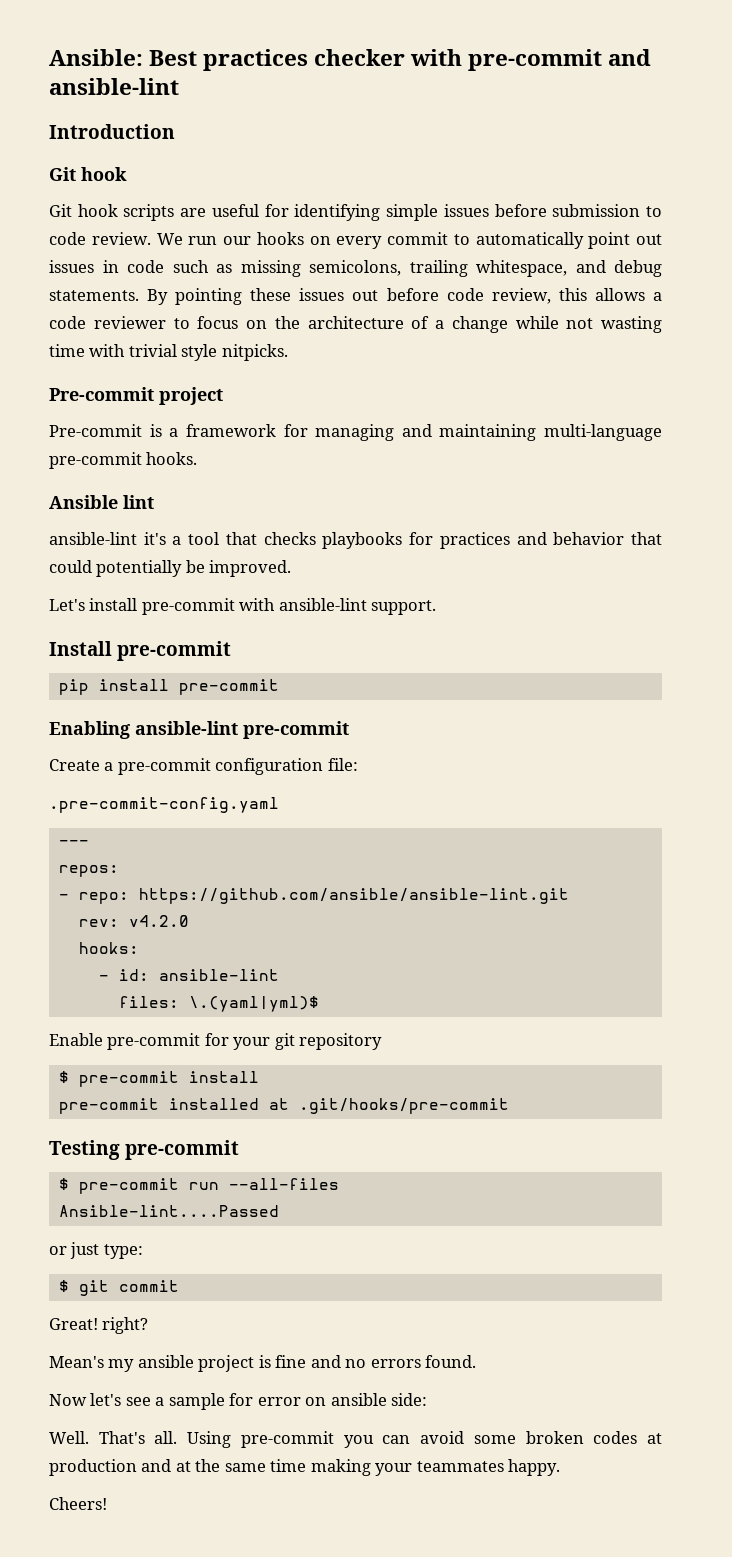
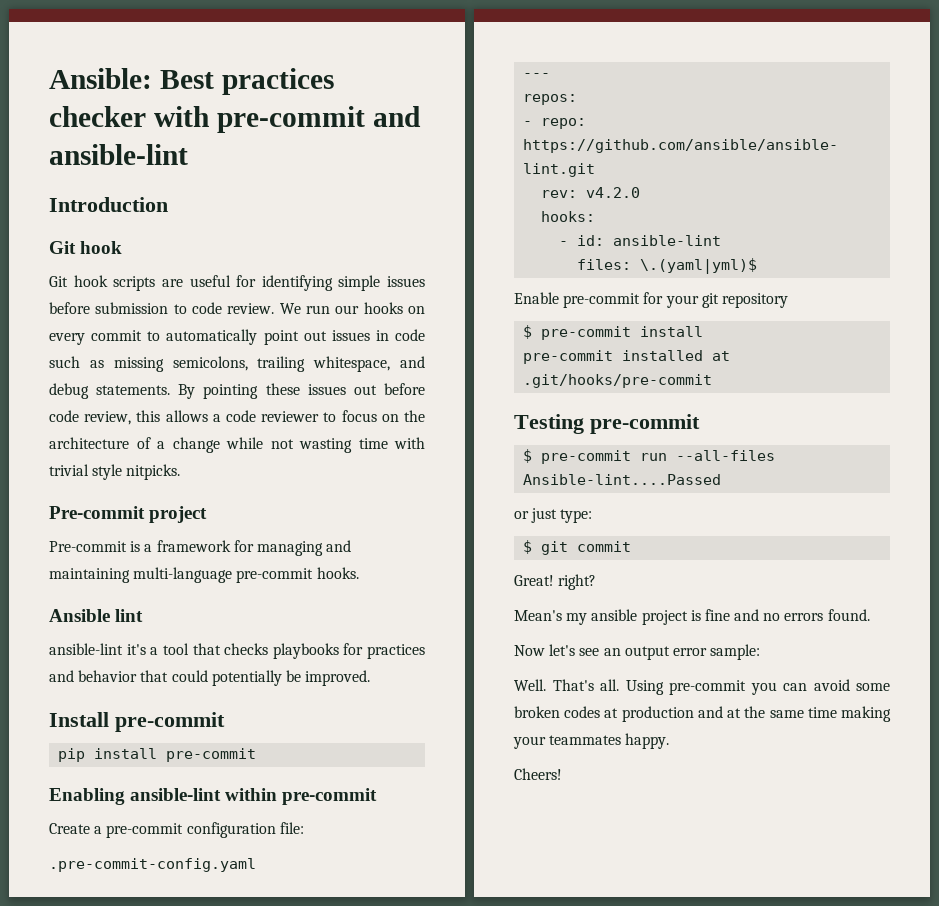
- Let's install pre-commit with ansible-lint support.
- Enabling ansible-lint pre-commit
+ Enabling ansible-lint within pre-commit
- Now let's see a sample for error on ansible side:
+ Now let's see an output error sample:

